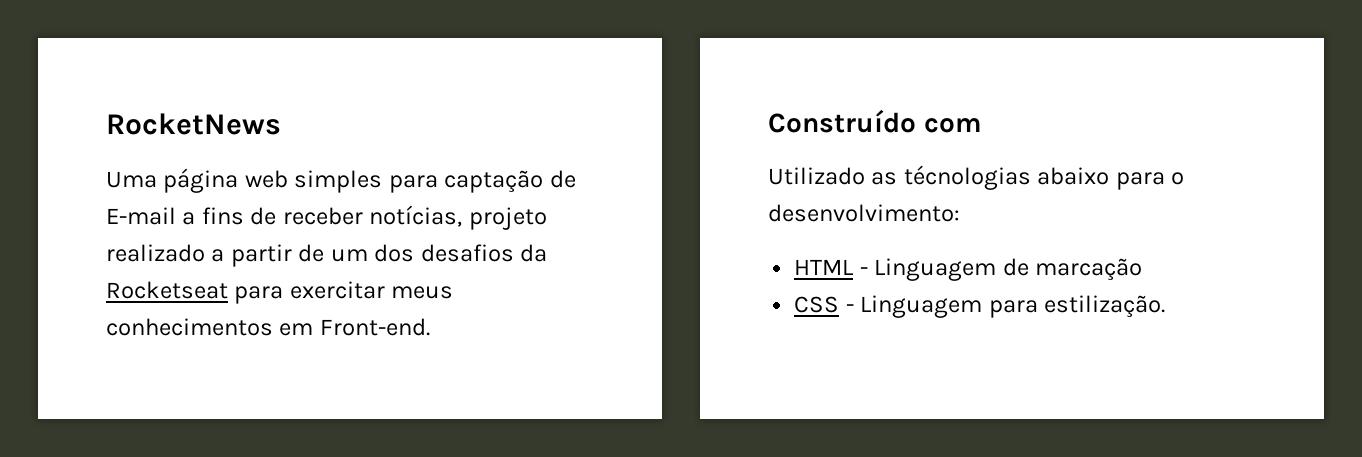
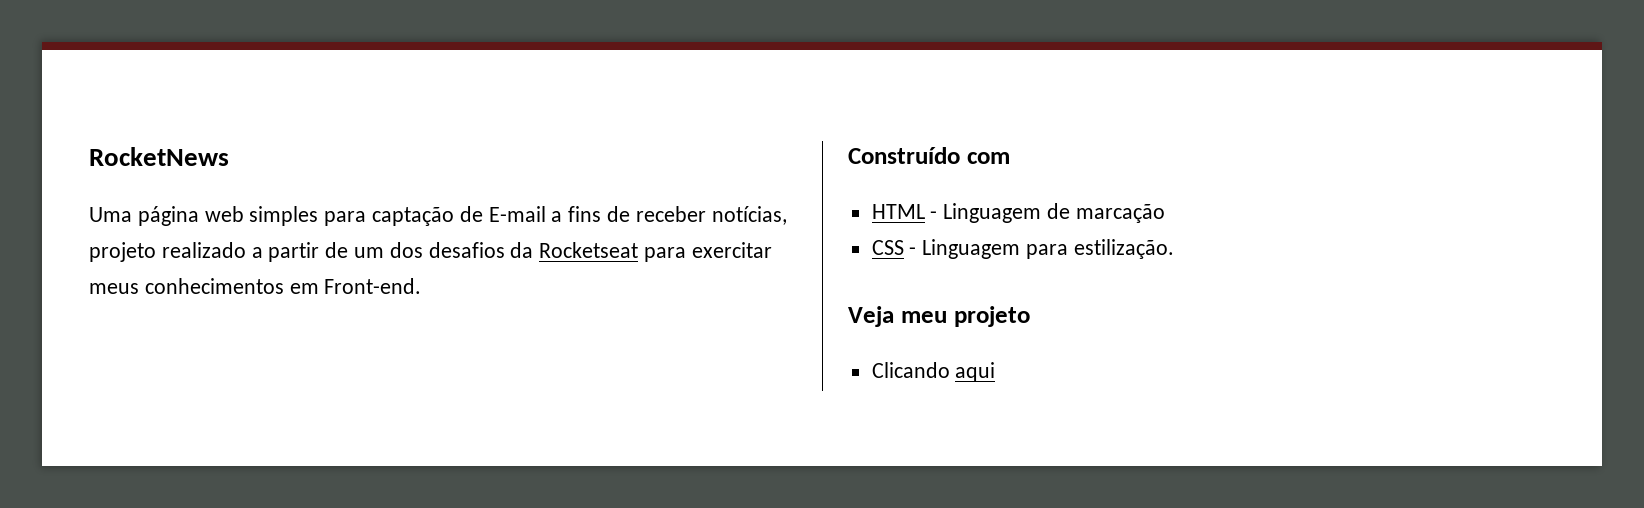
- Utilizado as técnologias abaixo para o desenvolvimento:
+ Veja meu projeto
+ Clicando aqui

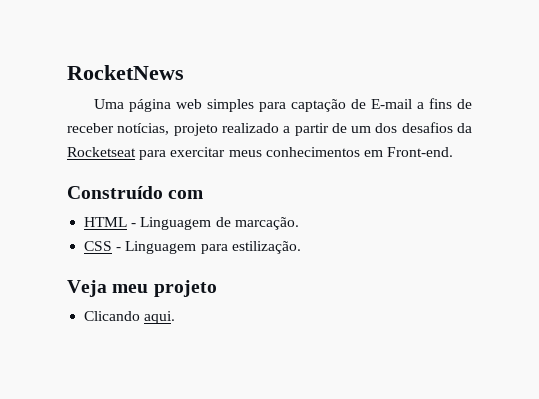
- HTML - Linguagem de marcação
+ HTML - Linguagem de marcação.
- Clicando aqui
+ Clicando aqui.

